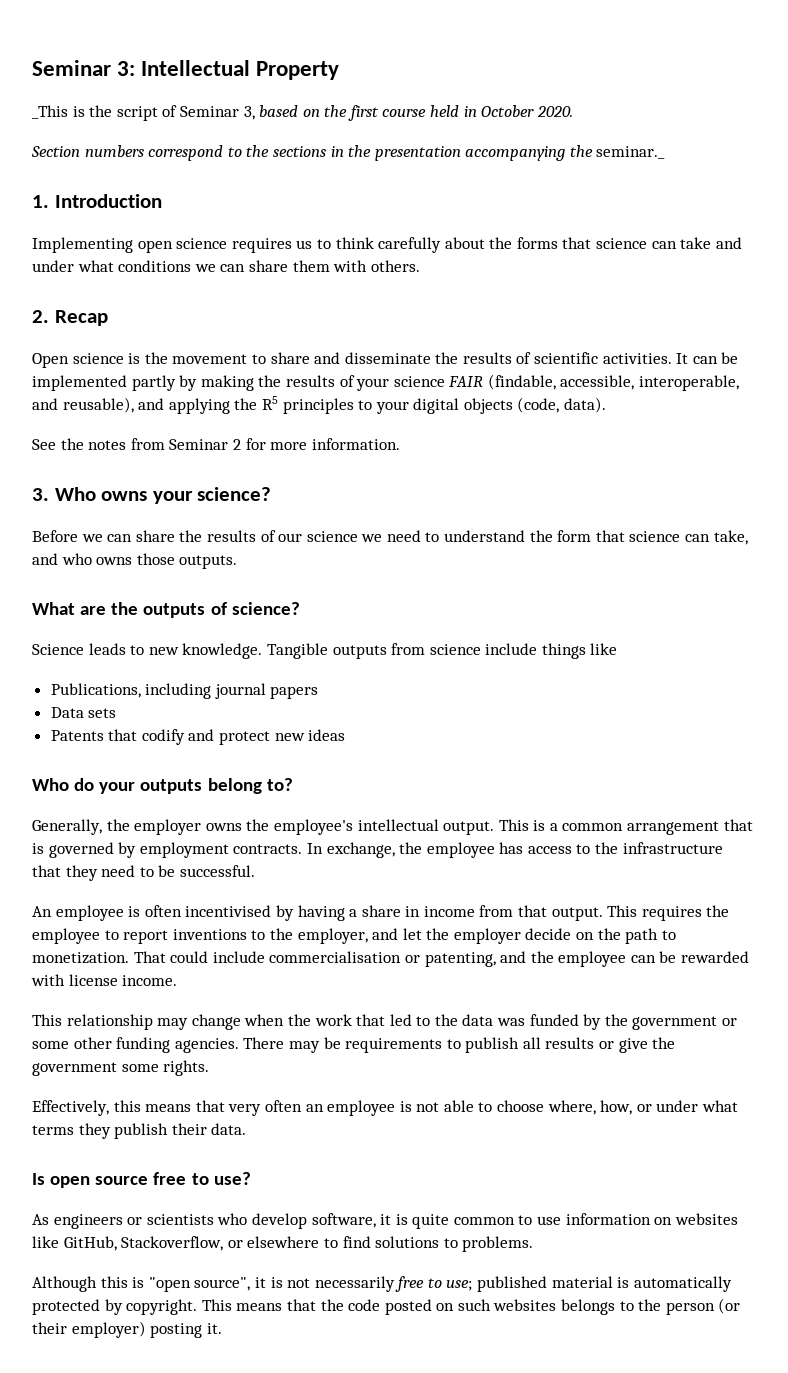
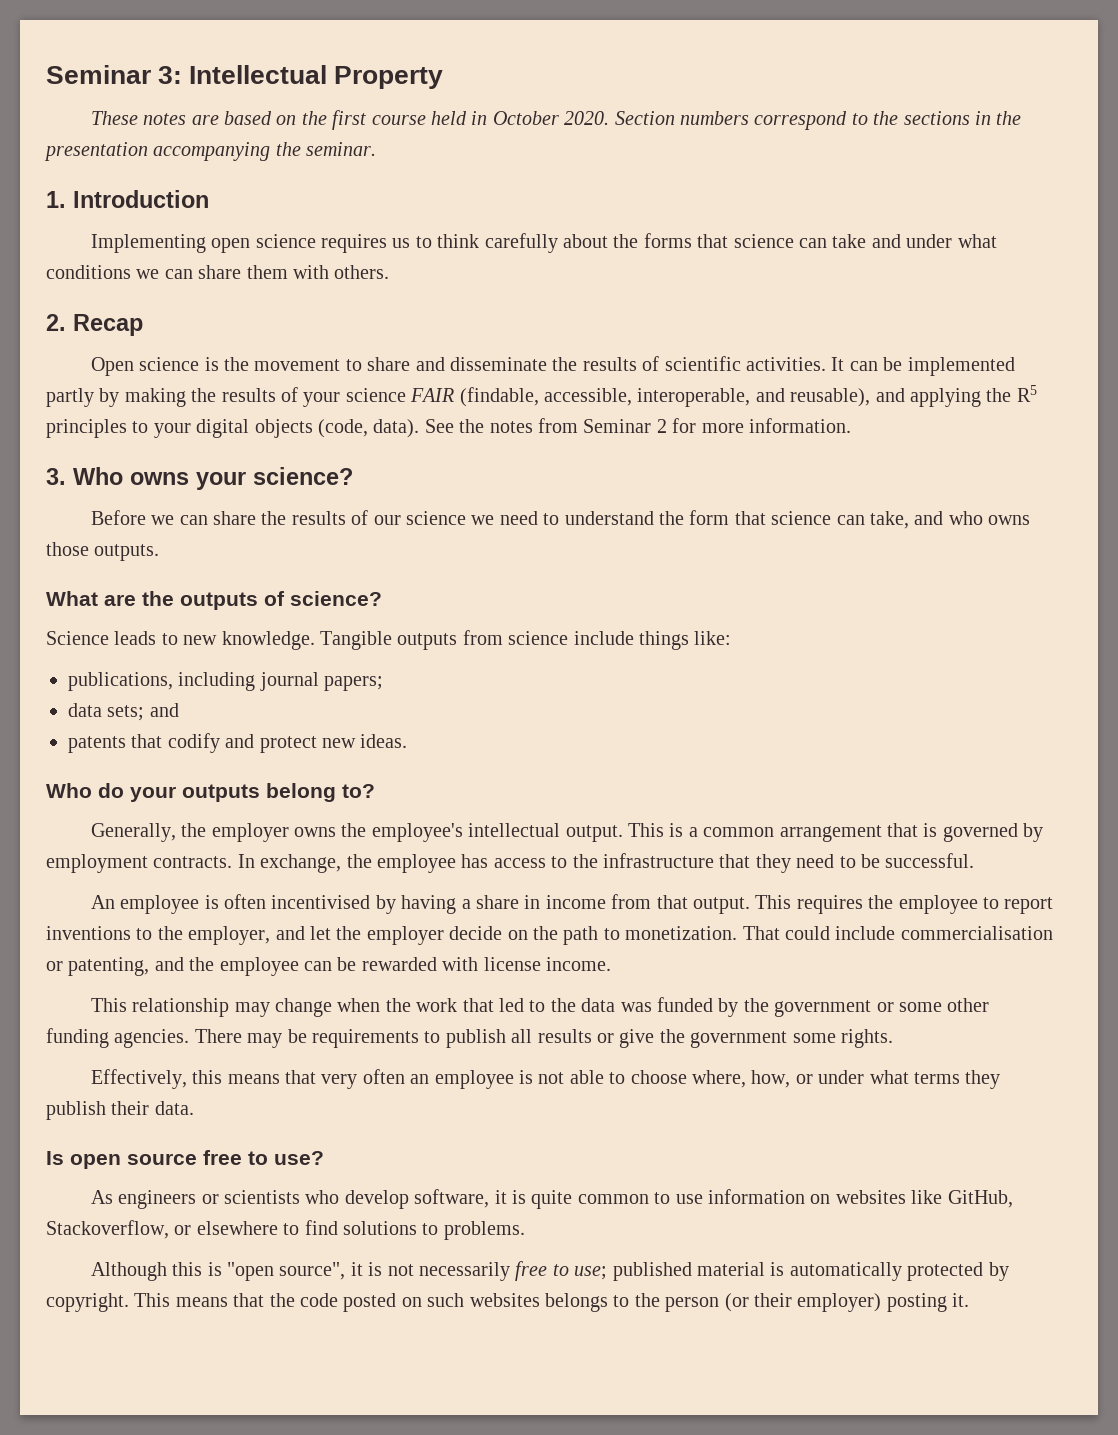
- _This is the script of Seminar 3, based on the first course held in October 2020.
- Section numbers correspond to the sections in the presentation accompanying the seminar._
+ These notes are based on the first course held in October 2020. Section numbers correspond to the sections in the presentation accompanying the seminar.
- It can be implemented partly by making the results of your science FAIR (findable, accessible, interoperable, and reusable), and applying the R5 principles to your digital objects (code, data).
- See the notes from Seminar 2 for more information.
+ It can be implemented partly by making the results of your science FAIR (findable, accessible, interoperable, and reusable), and applying the R5 principles to your digital objects (code, data). See the notes from Seminar 2 for more information.
- Tangible outputs from science include things like
- Publications, including journal papers
- Data sets
- Patents that codify and protect new ideas
+ Tangible outputs from science include things like:
+ publications, including journal papers;
+ data sets; and
+ patents that codify and protect new ideas.

